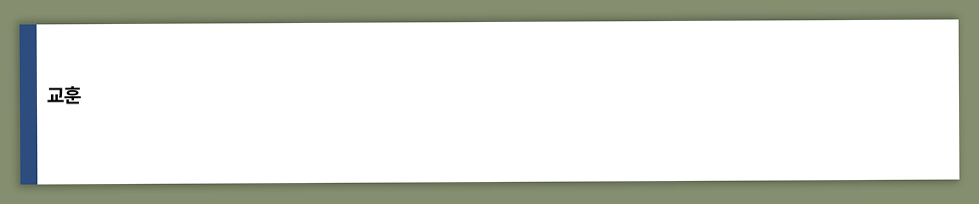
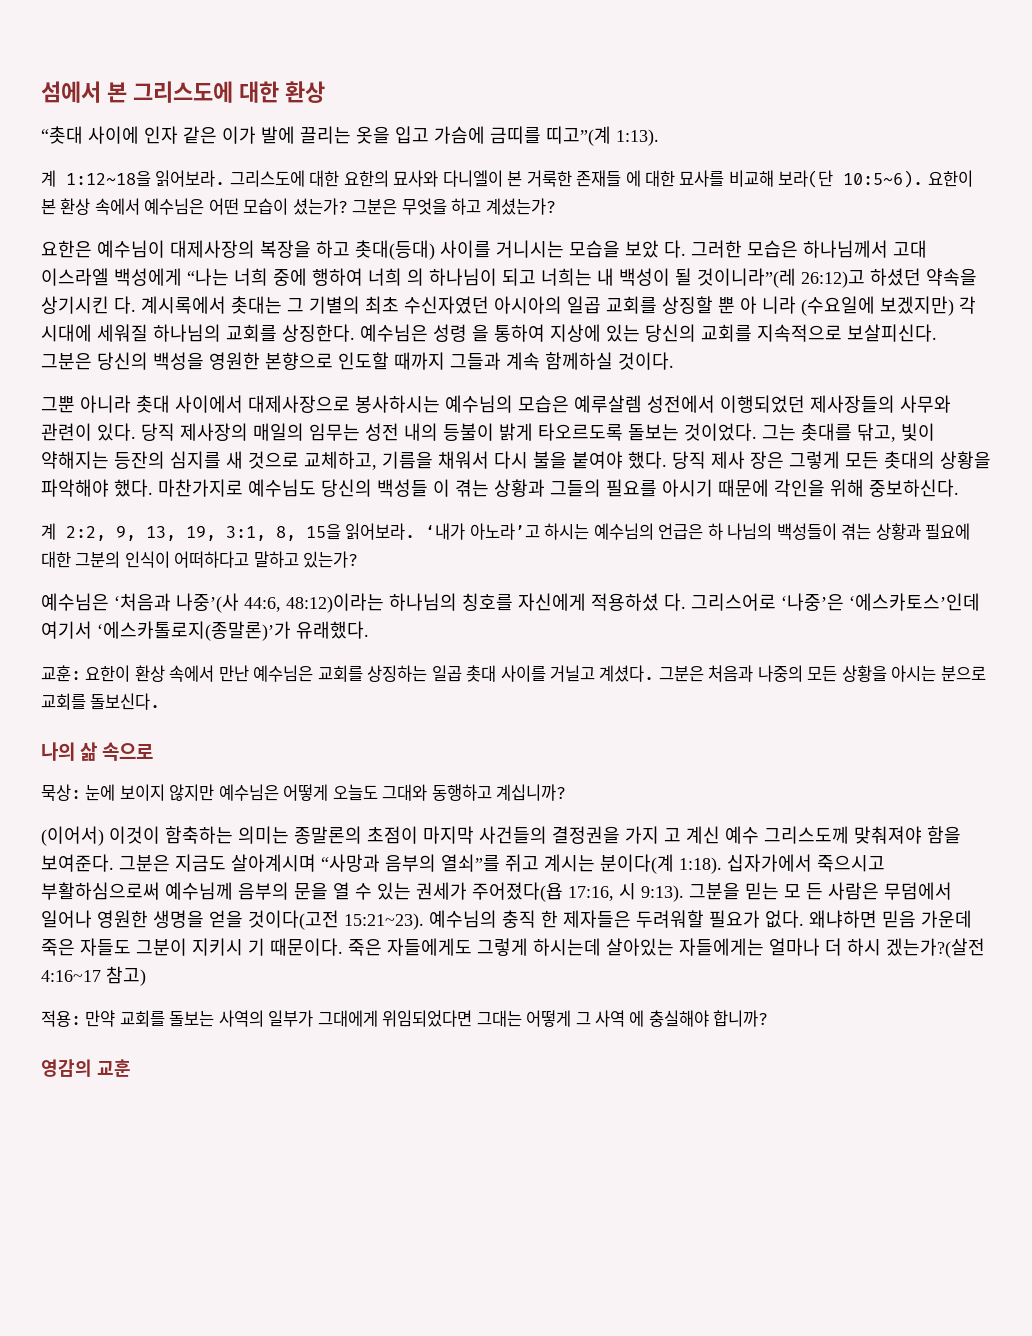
- 교훈
+ 섬에서 본 그리스도에 대한 환상
+ “촛대 사이에 인자 같은 이가 발에 끌리는 옷을 입고 가슴에 금띠를 띠고”(계 1:13).
+ 계 1:12~18을 읽어보라. 그리스도에 대한 요한의 묘사와 다니엘이 본 거룩한 존재들 에 대한 묘사를 비교해 보라(단 10:5~6). 요한이 본 환상 속에서 예수님은 어떤 모습이 셨는가? 그분은 무엇을 하고 계셨는가?
+ 요한은 예수님이 대제사장의 복장을 하고 촛대(등대) 사이를 거니시는 모습을 보았 다. 그러한 모습은 하나님께서 고대 이스라엘 백성에게 “나는 너희 중에 행하여 너희 의 하나님이 되고 너희는 내 백성이 될 것이니라”(레 26:12)고 하셨던 약속을 상기시킨 다. 계시록에서 촛대는 그 기별의 최초 수신자였던 아시아의 일곱 교회를 상징할 뿐 아 니라 (수요일에 보겠지만) 각 시대에 세워질 하나님의 교회를 상징한다. 예수님은 성령 을 통하여 지상에 있는 당신의 교회를 지속적으로 보살피신다. 그분은 당신의 백성을 영원한 본향으로 인도할 때까지 그들과 계속 함께하실 것이다.
+ 그뿐 아니라 촛대 사이에서 대제사장으로 봉사하시는 예수님의 모습은 예루살렘 성전에서 이행되었던 제사장들의 사무와 관련이 있다. 당직 제사장의 매일의 임무는 성전 내의 등불이 밝게 타오르도록 돌보는 것이었다. 그는 촛대를 닦고, 빛이 약해지는 등잔의 심지를 새 것으로 교체하고, 기름을 채워서 다시 불을 붙여야 했다. 당직 제사 장은 그렇게 모든 촛대의 상황을 파악해야 했다. 마찬가지로 예수님도 당신의 백성들 이 겪는 상황과 그들의 필요를 아시기 때문에 각인을 위해 중보하신다.
+ 계 2:2, 9, 13, 19, 3:1, 8, 15을 읽어보라. ‘내가 아노라’고 하시는 예수님의 언급은 하 나님의 백성들이 겪는 상황과 필요에 대한 그분의 인식이 어떠하다고 말하고 있는가?
+ 예수님은 ‘처음과 나중’(사 44:6, 48:12)이라는 하나님의 칭호를 자신에게 적용하셨 다. 그리스어로 ‘나중’은 ‘에스카토스’인데 여기서 ‘에스카톨로지(종말론)’가 유래했다.
+ 교훈: 요한이 환상 속에서 만난 예수님은 교회를 상징하는 일곱 촛대 사이를 거닐고 계셨다. 그분은 처음과 나중의 모든 상황을 아시는 분으로 교회를 돌보신다.
+ 나의 삶 속으로
+ 묵상: 눈에 보이지 않지만 예수님은 어떻게 오늘도 그대와 동행하고 계십니까?
+ (이어서) 이것이 함축하는 의미는 종말론의 초점이 마지막 사건들의 결정권을 가지 고 계신 예수 그리스도께 맞춰져야 함을 보여준다. 그분은 지금도 살아계시며 “사망과 음부의 열쇠”를 쥐고 계시는 분이다(계 1:18). 십자가에서 죽으시고 부활하심으로써 예수님께 음부의 문을 열 수 있는 권세가 주어졌다(욥 17:16, 시 9:13). 그분을 믿는 모 든 사람은 무덤에서 일어나 영원한 생명을 얻을 것이다(고전 15:21~23). 예수님의 충직 한 제자들은 두려워할 필요가 없다. 왜냐하면 믿음 가운데 죽은 자들도 그분이 지키시 기 때문이다. 죽은 자들에게도 그렇게 하시는데 살아있는 자들에게는 얼마나 더 하시 겠는가?(살전 4:16~17 참고)
+ 적용: 만약 교회를 돌보는 사역의 일부가 그대에게 위임되었다면 그대는 어떻게 그 사역 에 충실해야 합니까?
+ 영감의 교훈

